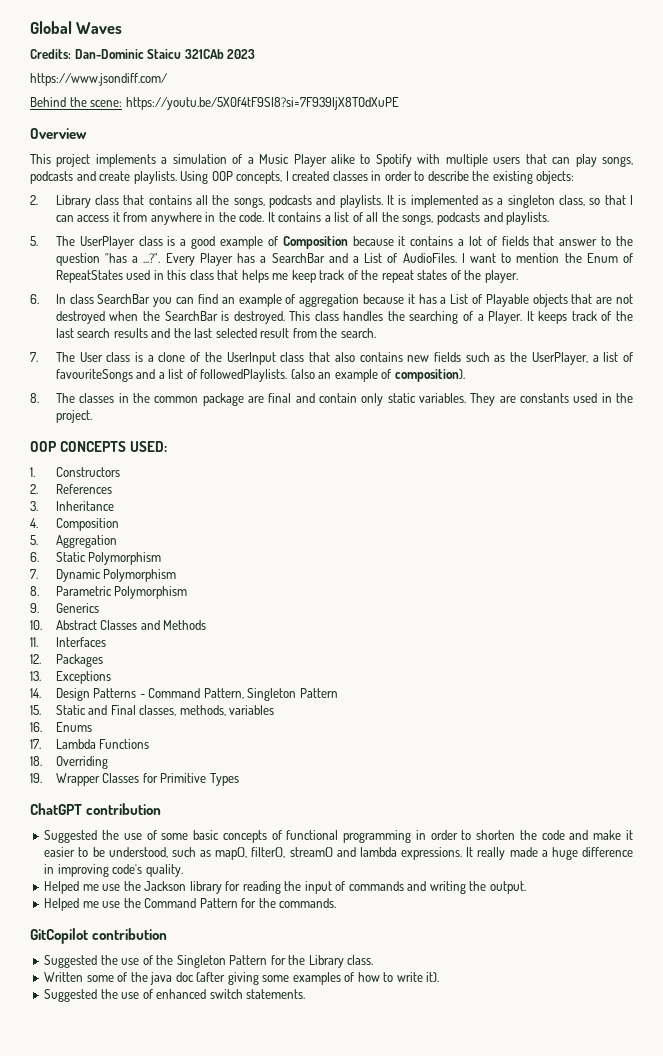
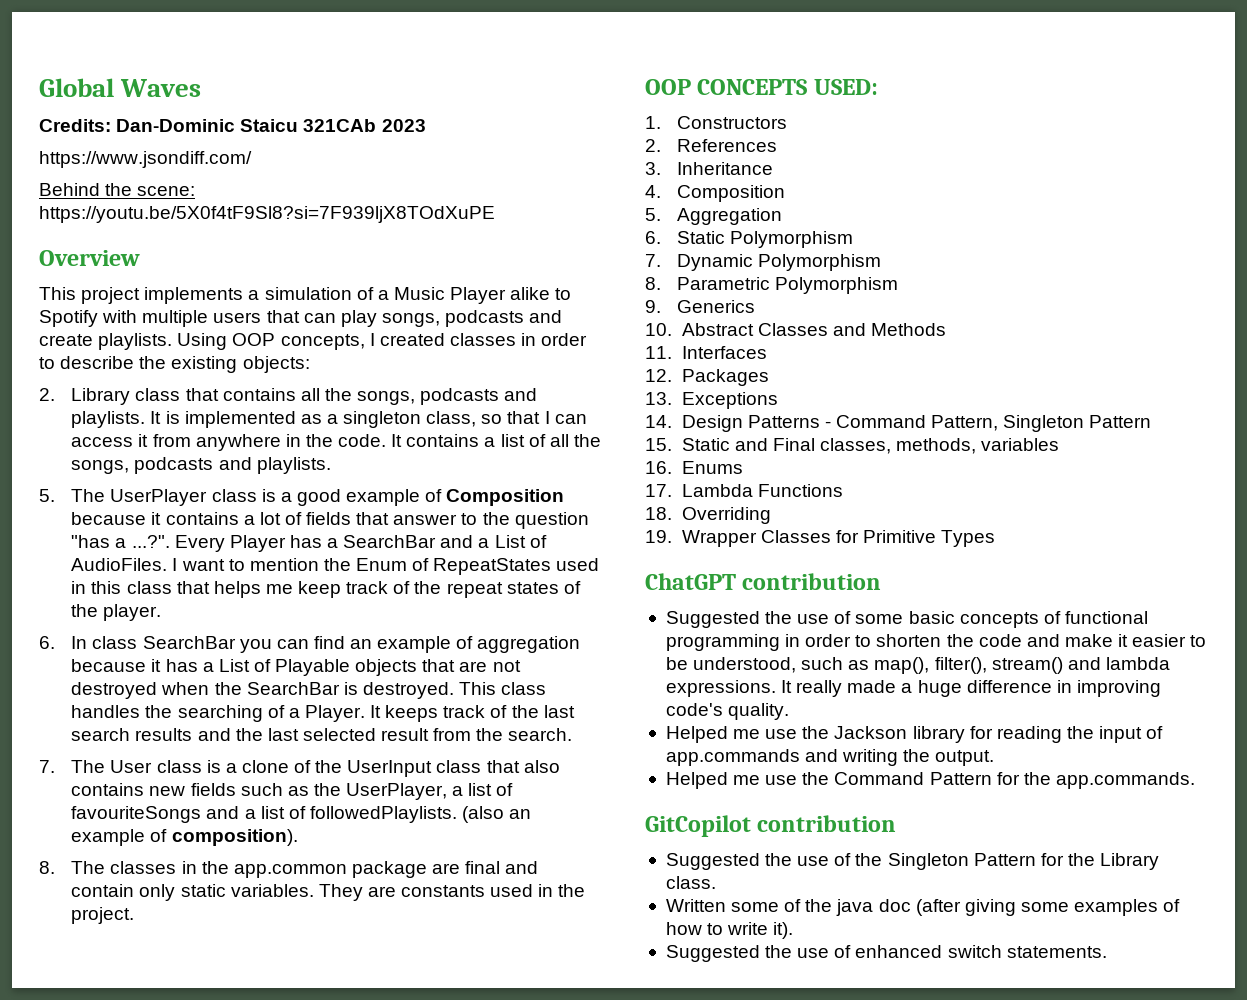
- 8. The classes in the common package are final and contain only static variables.
+ 8. The classes in the app.common package are final and contain only static variables.
- Helped me use the Jackson library for reading the input of commands and writing the output.
+ Helped me use the Jackson library for reading the input of app.commands and writing the output.
- Helped me use the Command Pattern for the commands.
+ Helped me use the Command Pattern for the app.commands.

